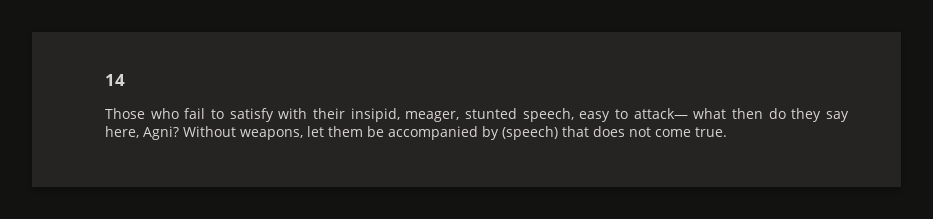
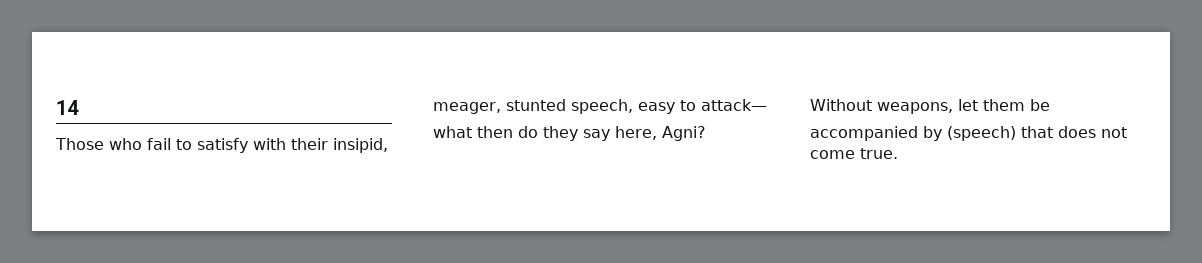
- Those who fail to satisfy with their insipid, meager, stunted speech, easy to attack— what then do they say here, Agni?
+ Those who fail to satisfy with their insipid, meager, stunted speech, easy to attack—
+ what then do they say here, Agni?
- Without weapons, let them be accompanied by (speech) that does not come true.
+ Without weapons, let them be
+ accompanied by (speech) that does not come true.

